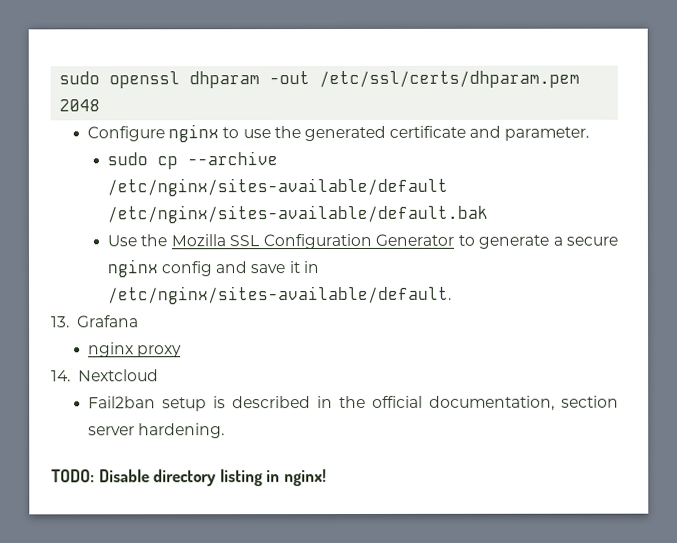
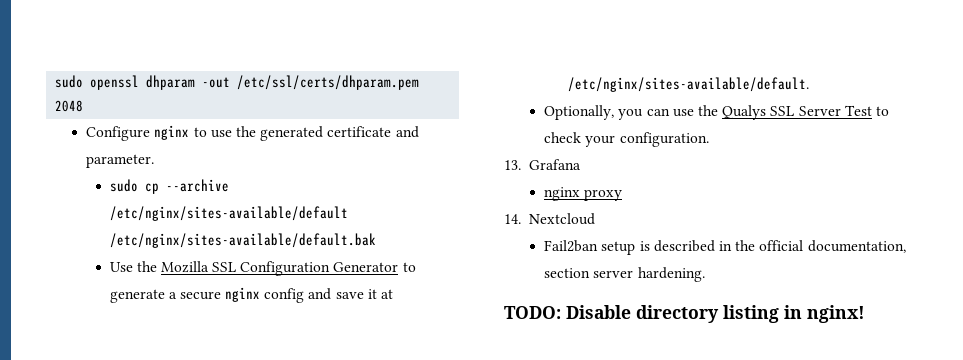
- Use the Mozilla SSL Configuration Generator to generate a secure nginx config and save it in /etc/nginx/sites-available/default.
+ Use the Mozilla SSL Configuration Generator to generate a secure nginx config and save it at /etc/nginx/sites-available/default.
+ Optionally, you can use the Qualys SSL Server Test to check your configuration.

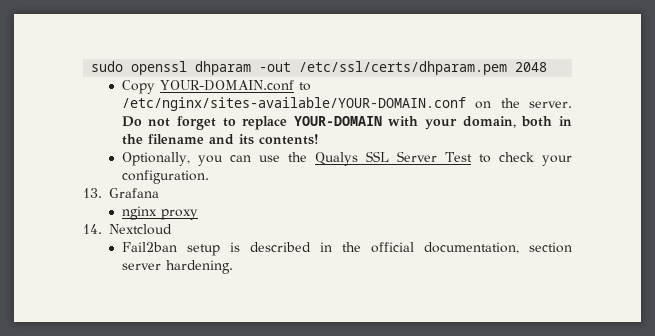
- Configure nginx to use the generated certificate and parameter.
- sudo cp --archive /etc/nginx/sites-available/default /etc/nginx/sites-available/default.bak
- Use the Mozilla SSL Configuration Generator to generate a secure nginx config and save it at /etc/nginx/sites-available/default.
+ Copy YOUR-DOMAIN.conf to /etc/nginx/sites-available/YOUR-DOMAIN.conf on the server. Do not forget to replace YOUR-DOMAIN with your domain, both in the filename and its contents!
- TODO: Disable directory listing in nginx!

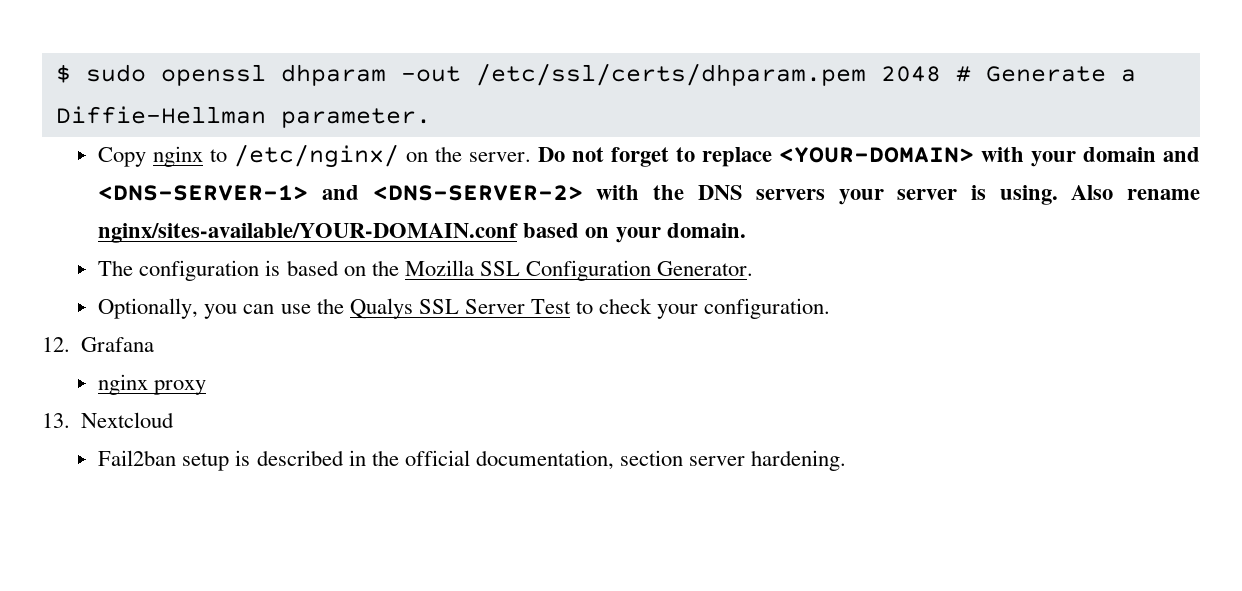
- sudo openssl dhparam -out /etc/ssl/certs/dhparam.pem 2048
- Copy YOUR-DOMAIN.conf to /etc/nginx/sites-available/YOUR-DOMAIN.conf on the server.
+ $ sudo openssl dhparam -out /etc/ssl/certs/dhparam.pem 2048 # Generate a Diffie-Hellman parameter.
+ Copy nginx to /etc/nginx/ on the server.
- Do not forget to replace YOUR-DOMAIN with your domain, both in the filename and its contents!
+ Do not forget to replace <YOUR-DOMAIN> with your domain and <DNS-SERVER-1> and <DNS-SERVER-2> with the DNS servers your server is using. Also rename nginx/sites-available/YOUR-DOMAIN.conf based on your domain.
+ The configuration is based on the Mozilla SSL Configuration Generator.
- 13. Grafana
+ 12. Grafana
- 14. Nextcloud
+ 13. Nextcloud

